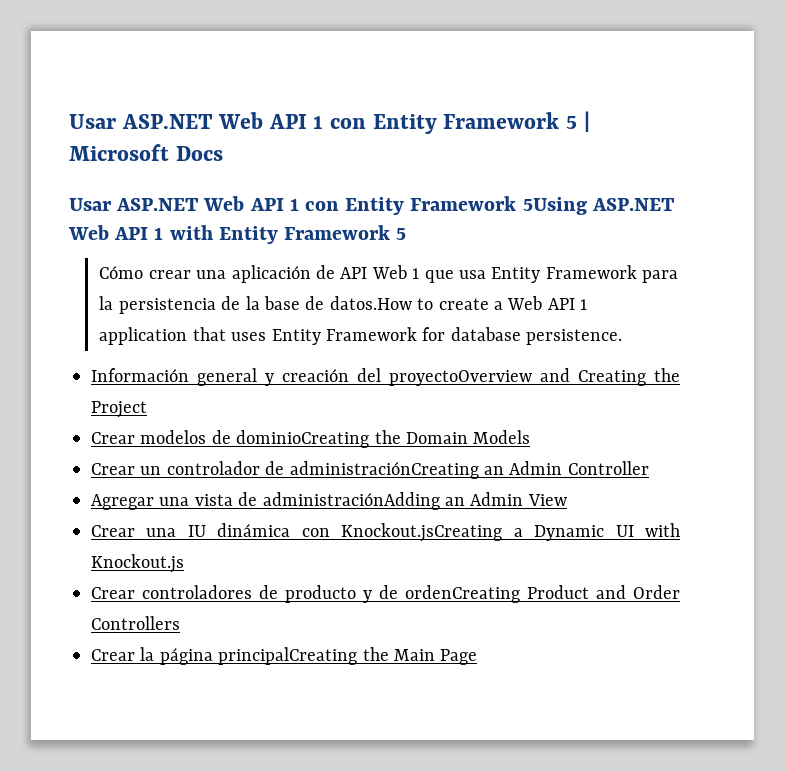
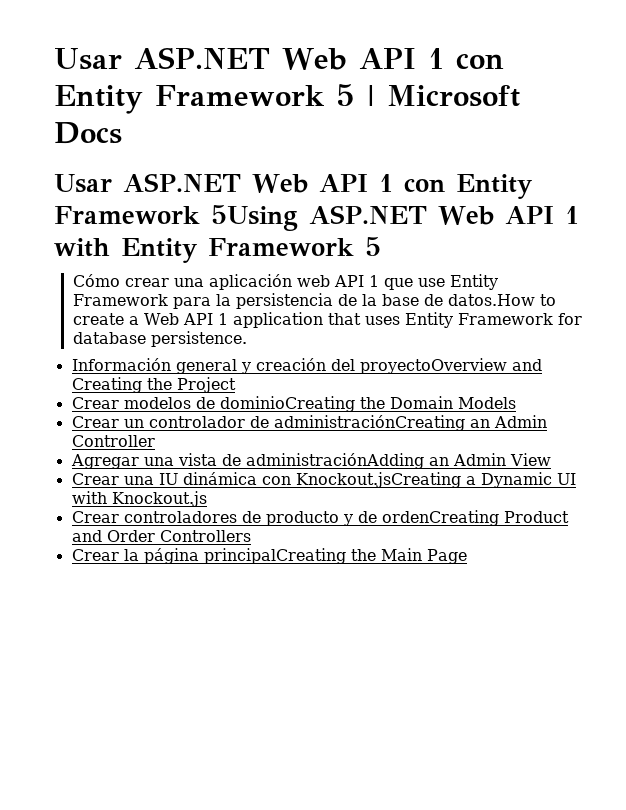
- Cómo crear una aplicación de API Web 1 que usa Entity Framework para la persistencia de la base de datos.How to create a Web API 1 application that uses Entity Framework for database persistence.
+ Cómo crear una aplicación web API 1 que use Entity Framework para la persistencia de la base de datos.How to create a Web API 1 application that uses Entity Framework for database persistence.

